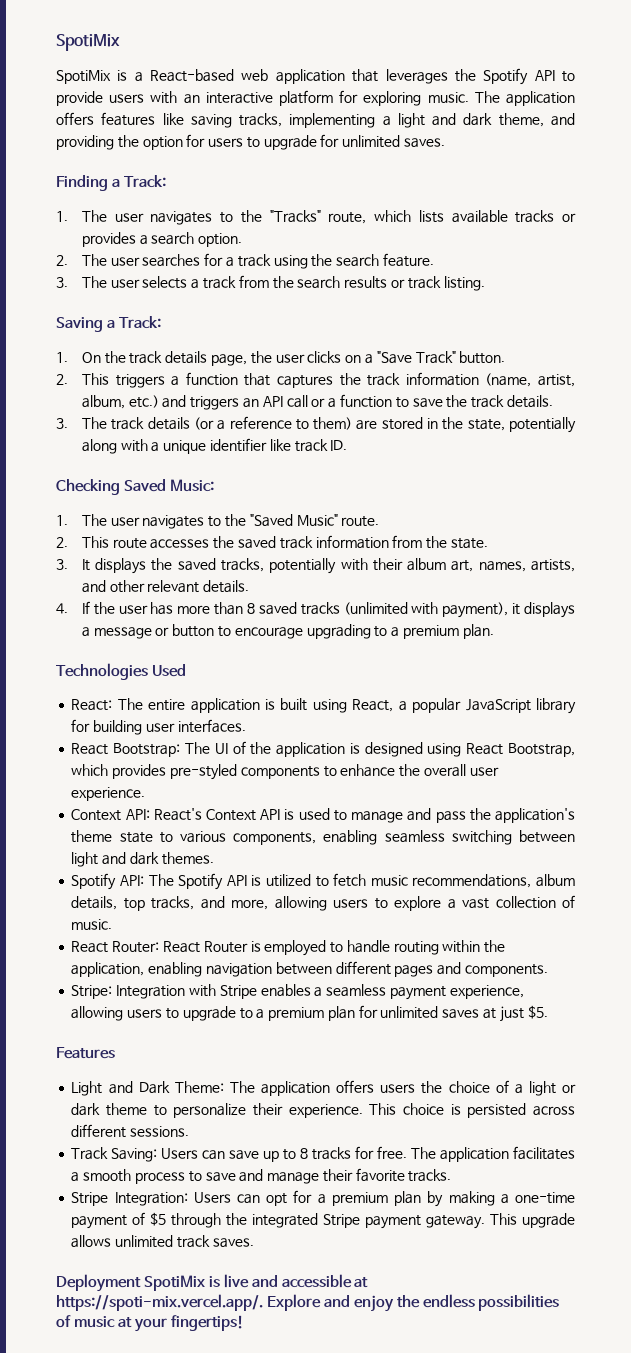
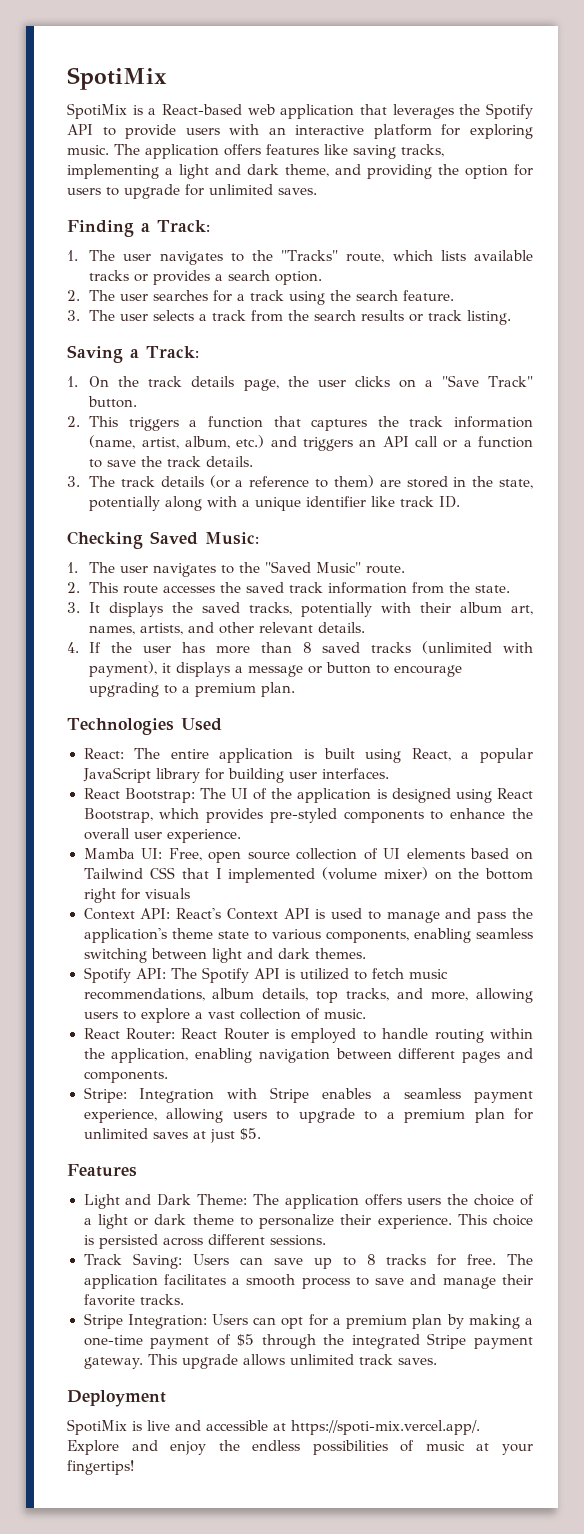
+ Mamba UI: Free, open source collection of UI elements based on Tailwind CSS that I implemented (volume mixer) on the bottom right for visuals
- Deployment SpotiMix is live and accessible at https://spoti-mix.vercel.app/. Explore and enjoy the endless possibilities of music at your fingertips!
+ Deployment
+ SpotiMix is live and accessible at https://spoti-mix.vercel.app/. Explore and enjoy the endless possibilities of music at your fingertips!

